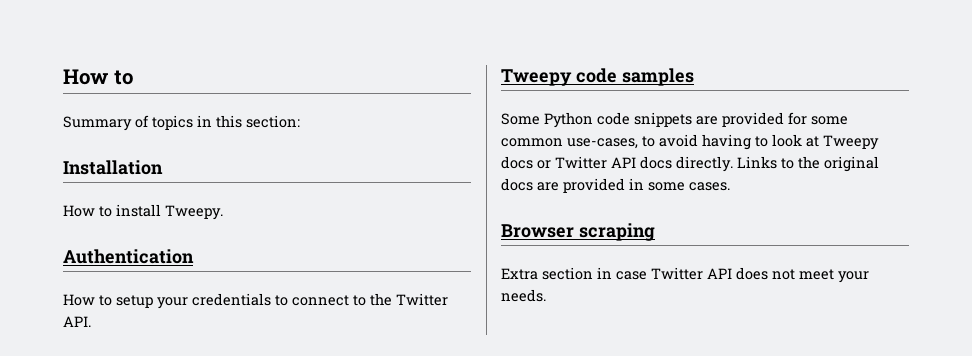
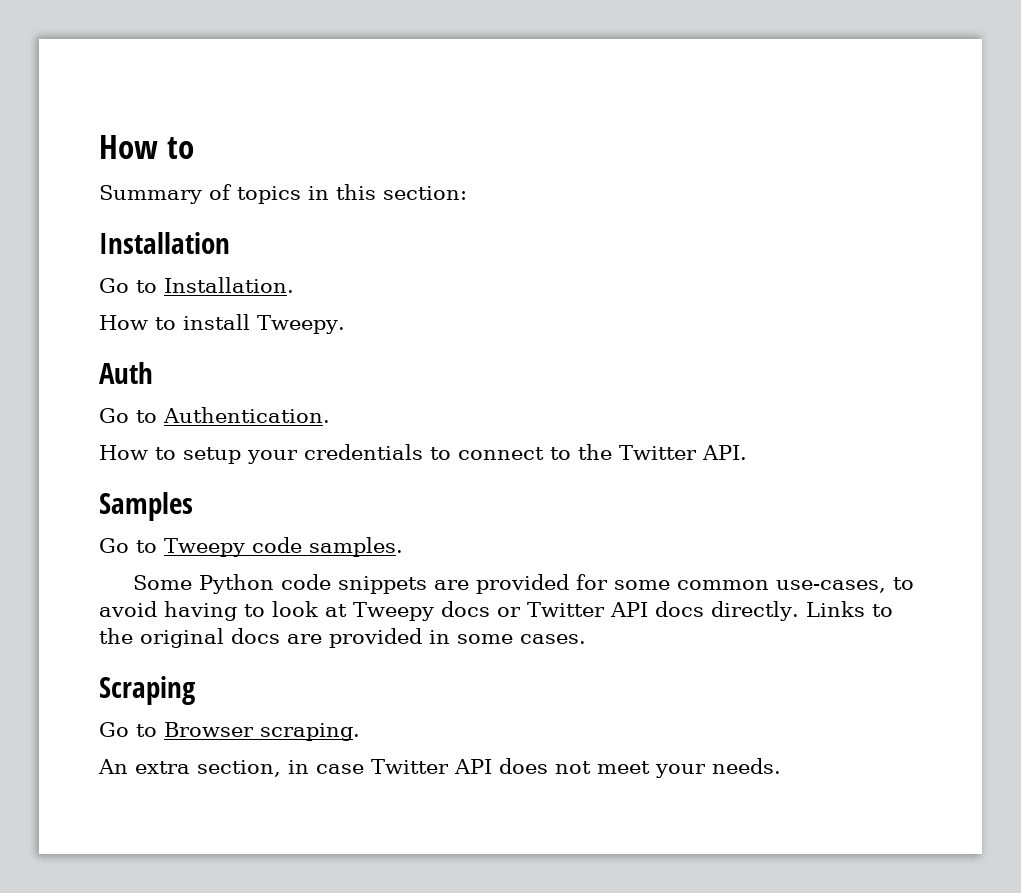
+ Go to Installation.
- Authentication
+ Auth
+ Go to Authentication.
- Tweepy code samples
+ Samples
+ Go to Tweepy code samples.
- Browser scraping
- Extra section in case Twitter API does not meet your needs.
+ Scraping
+ Go to Browser scraping.
+ An extra section, in case Twitter API does not meet your needs.

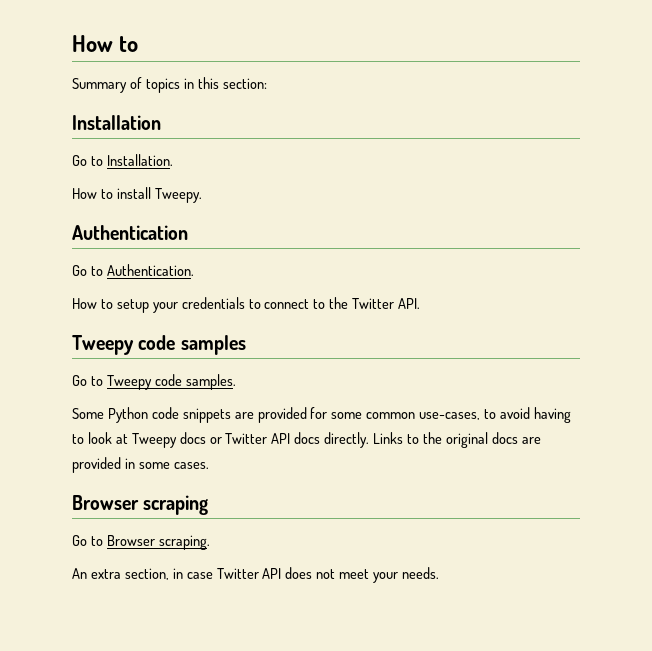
- Auth
+ Authentication
- Samples
+ Tweepy code samples
- Scraping
+ Browser scraping

